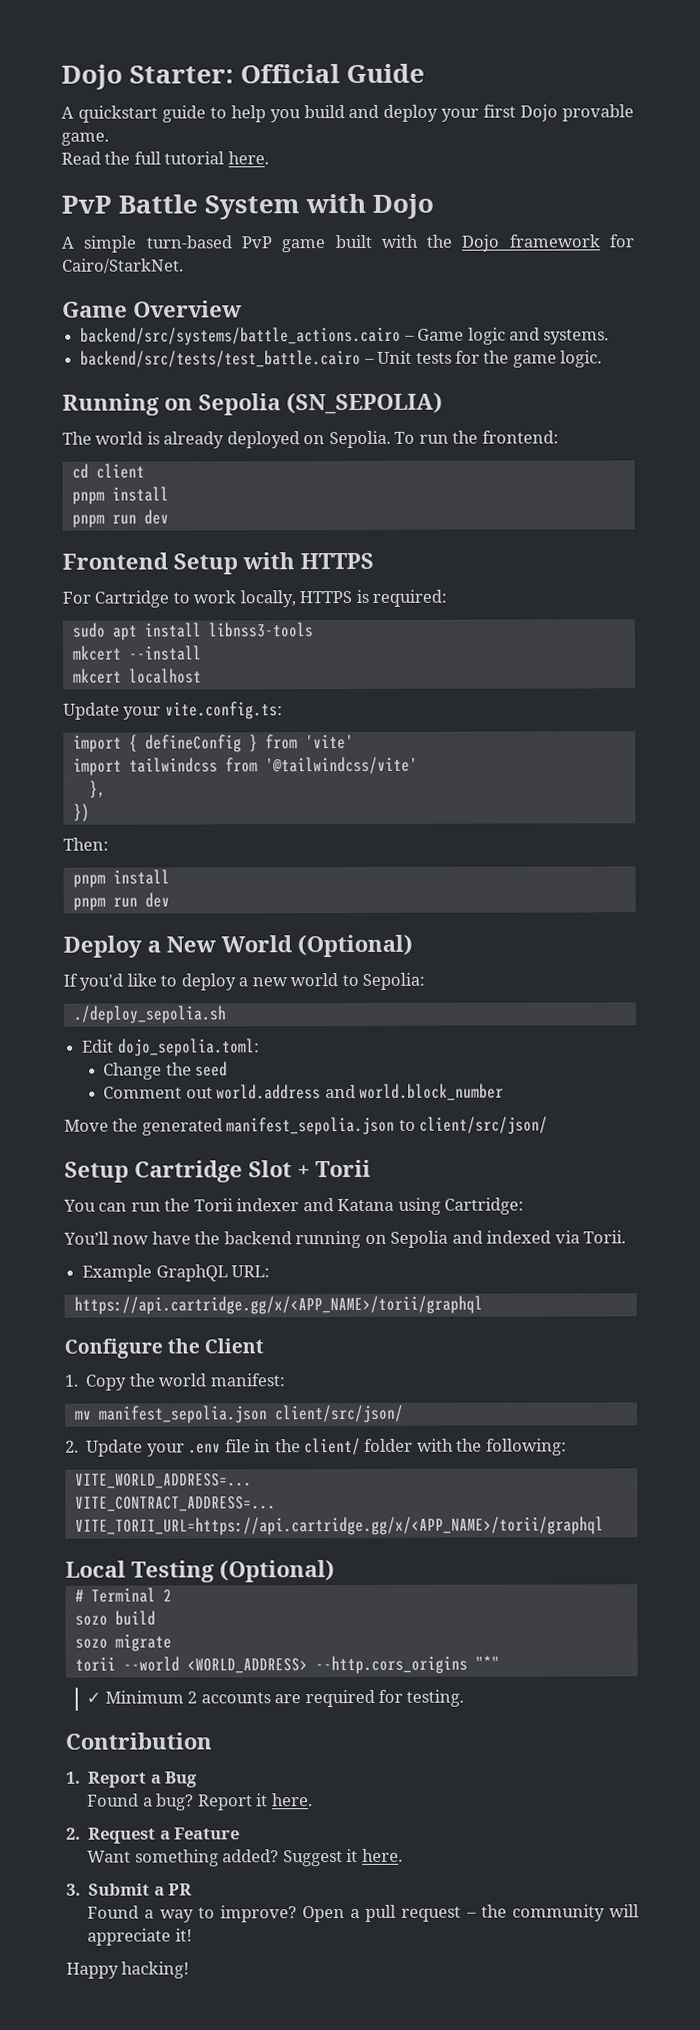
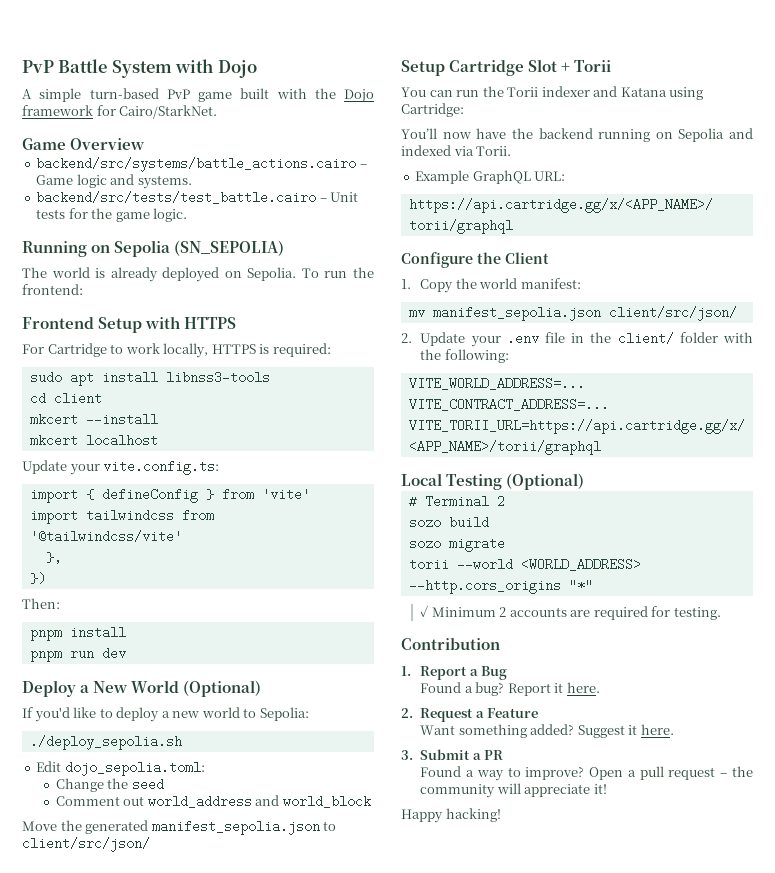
- Dojo Starter: Official Guide
- A quickstart guide to help you build and deploy your first Dojo provable game.
- Read the full tutorial here.
- cd client
- pnpm install
- pnpm run dev
+ cd client
- Comment out world.address and world.block_number
+ Comment out world_address and world_block

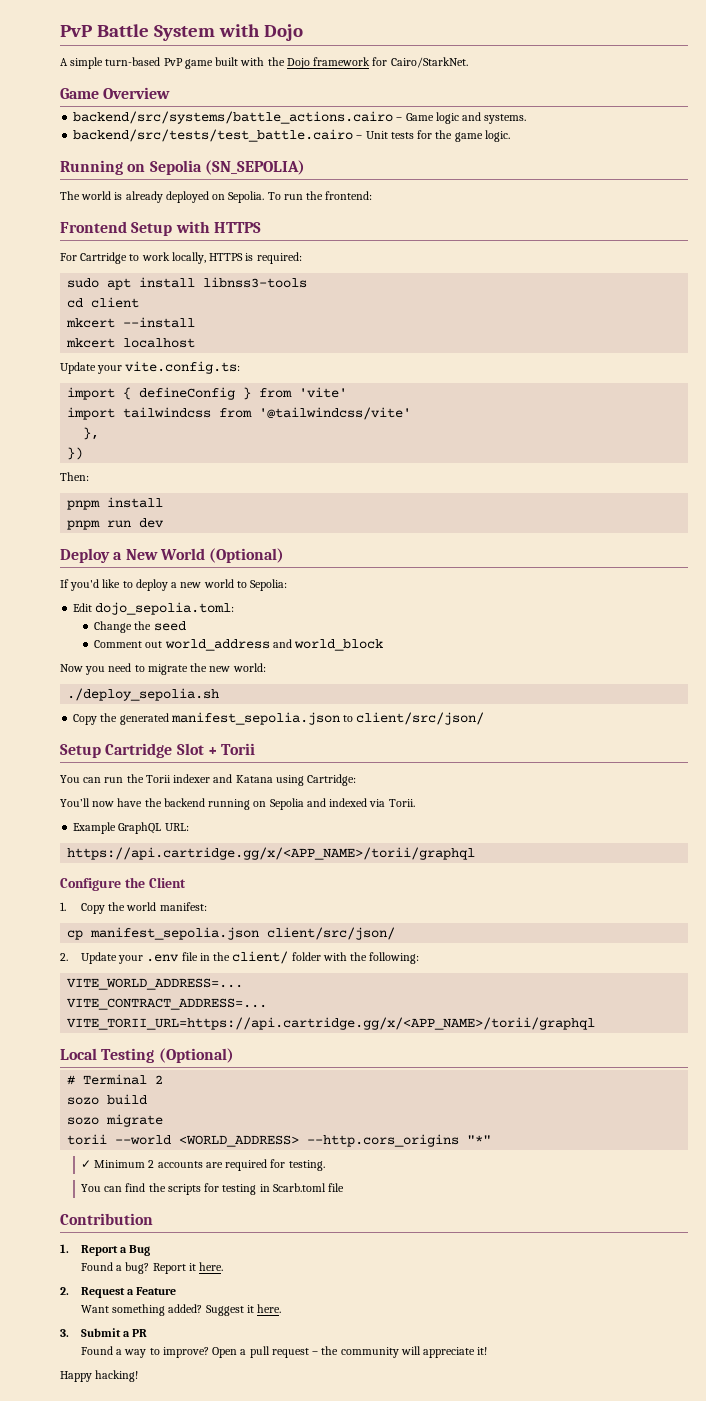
- ./deploy_sepolia.sh
- Move the generated manifest_sepolia.json to client/src/json/
+ Now you need to migrate the new world:
+ ./deploy_sepolia.sh
+ Copy the generated manifest_sepolia.json to client/src/json/
- mv manifest_sepolia.json client/src/json/
+ cp manifest_sepolia.json client/src/json/
+ You can find the scripts for testing in Scarb.toml file

